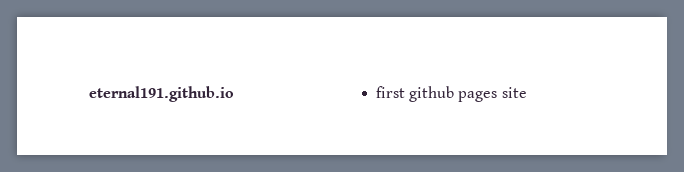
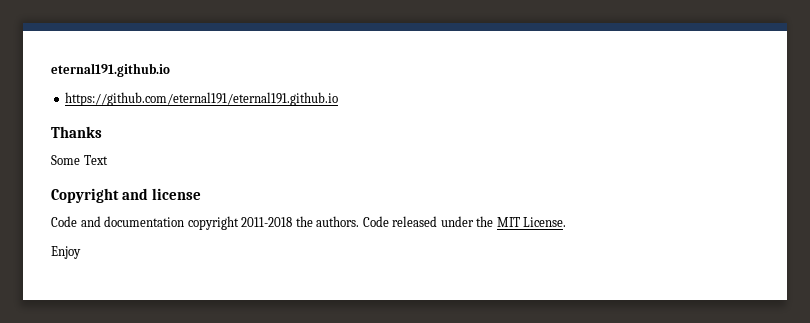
- first github pages site
+ https://github.com/eternal191/eternal191.github.io
+ Thanks
+ Some Text
+ Copyright and license
+ Code and documentation copyright 2011-2018 the authors. Code released under the MIT License.
+ Enjoy

